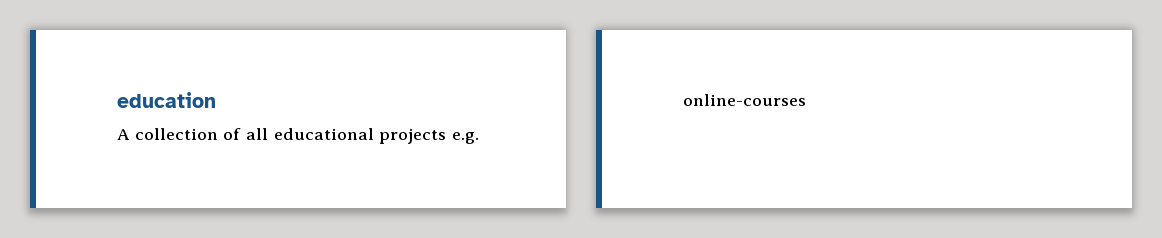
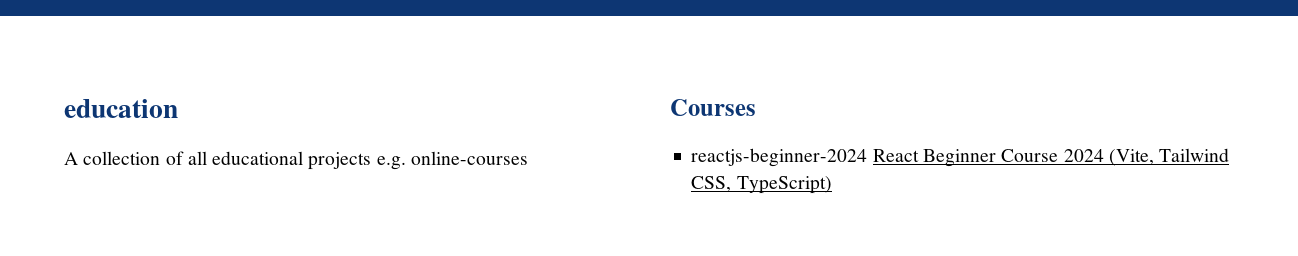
+ Courses
+ reactjs-beginner-2024 React Beginner Course 2024 (Vite, Tailwind CSS, TypeScript)

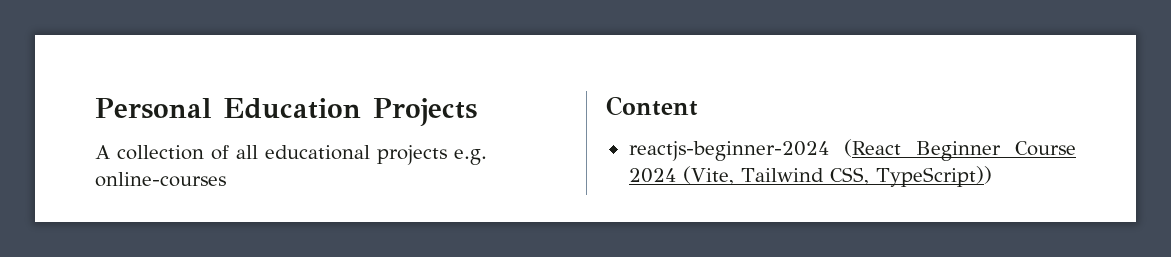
- education
+ Personal Education Projects
- Courses
+ Content
- reactjs-beginner-2024 React Beginner Course 2024 (Vite, Tailwind CSS, TypeScript)
+ reactjs-beginner-2024 (React Beginner Course 2024 (Vite, Tailwind CSS, TypeScript))

